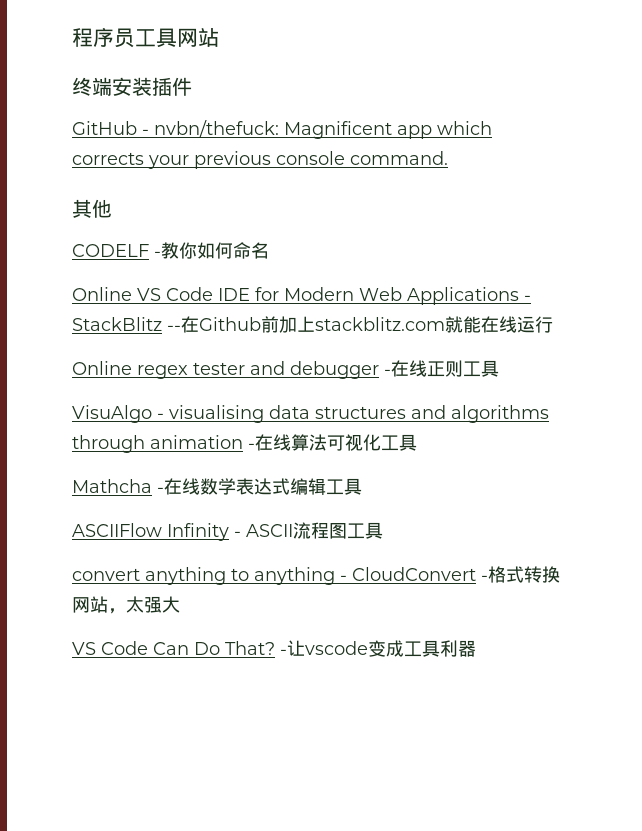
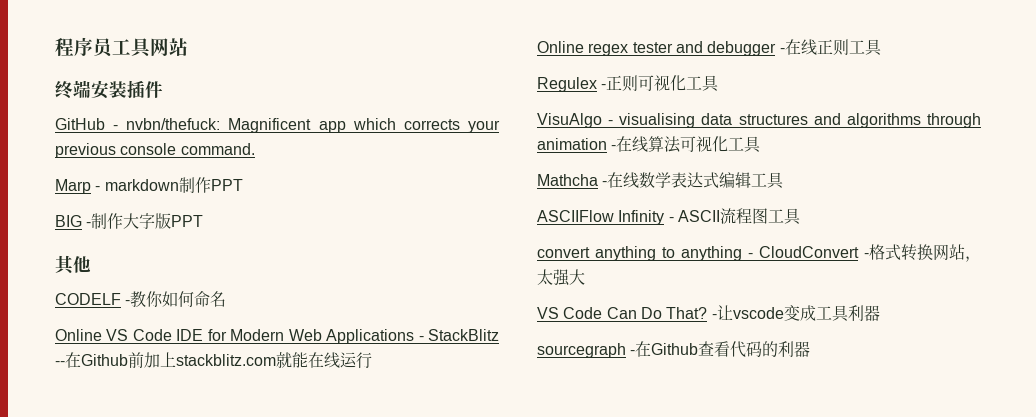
+ Marp - markdown制作PPT
+ BIG -制作大字版PPT
+ Regulex -正则可视化工具
+ sourcegraph -在Github查看代码的利器

